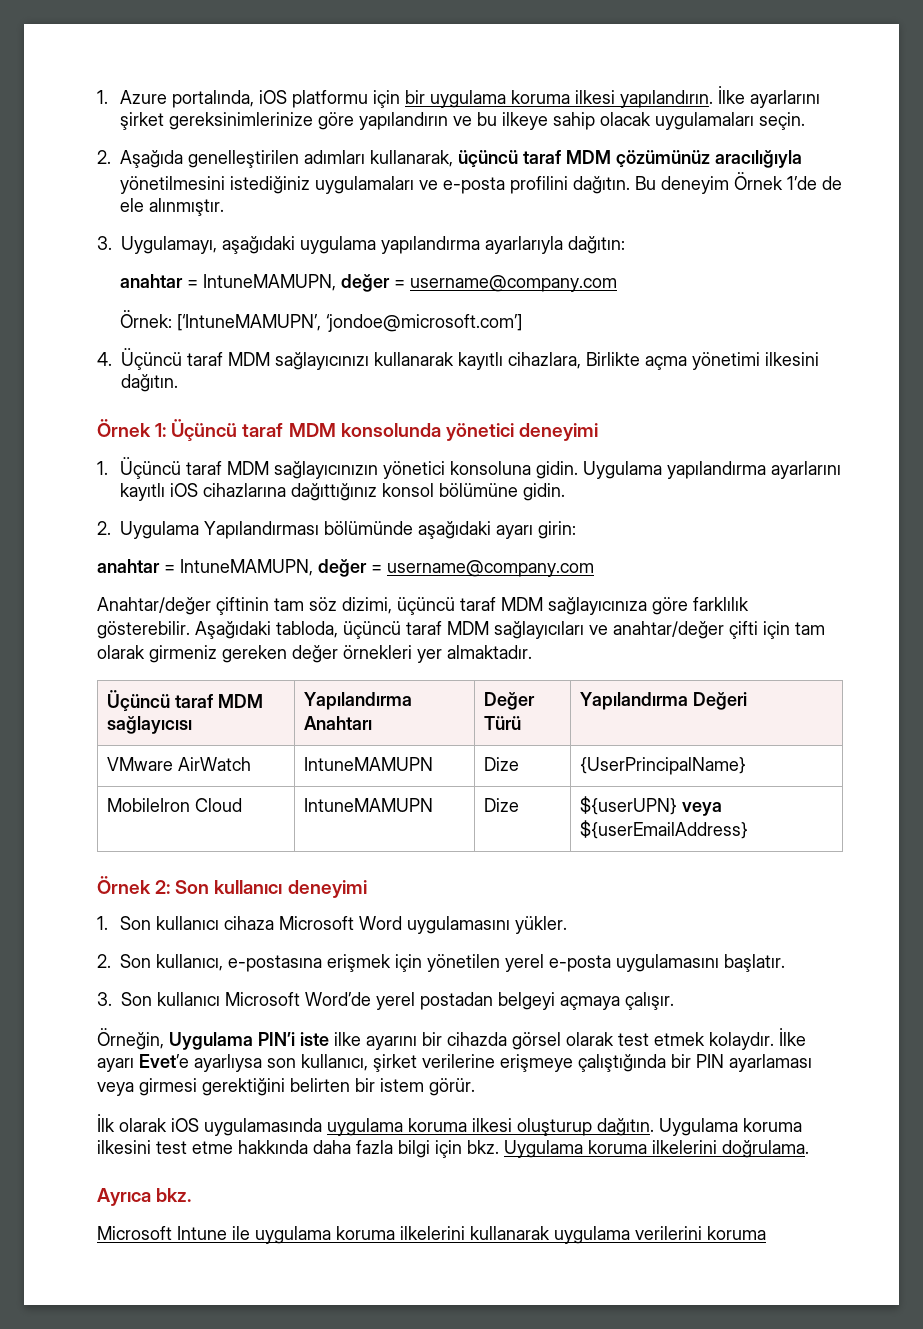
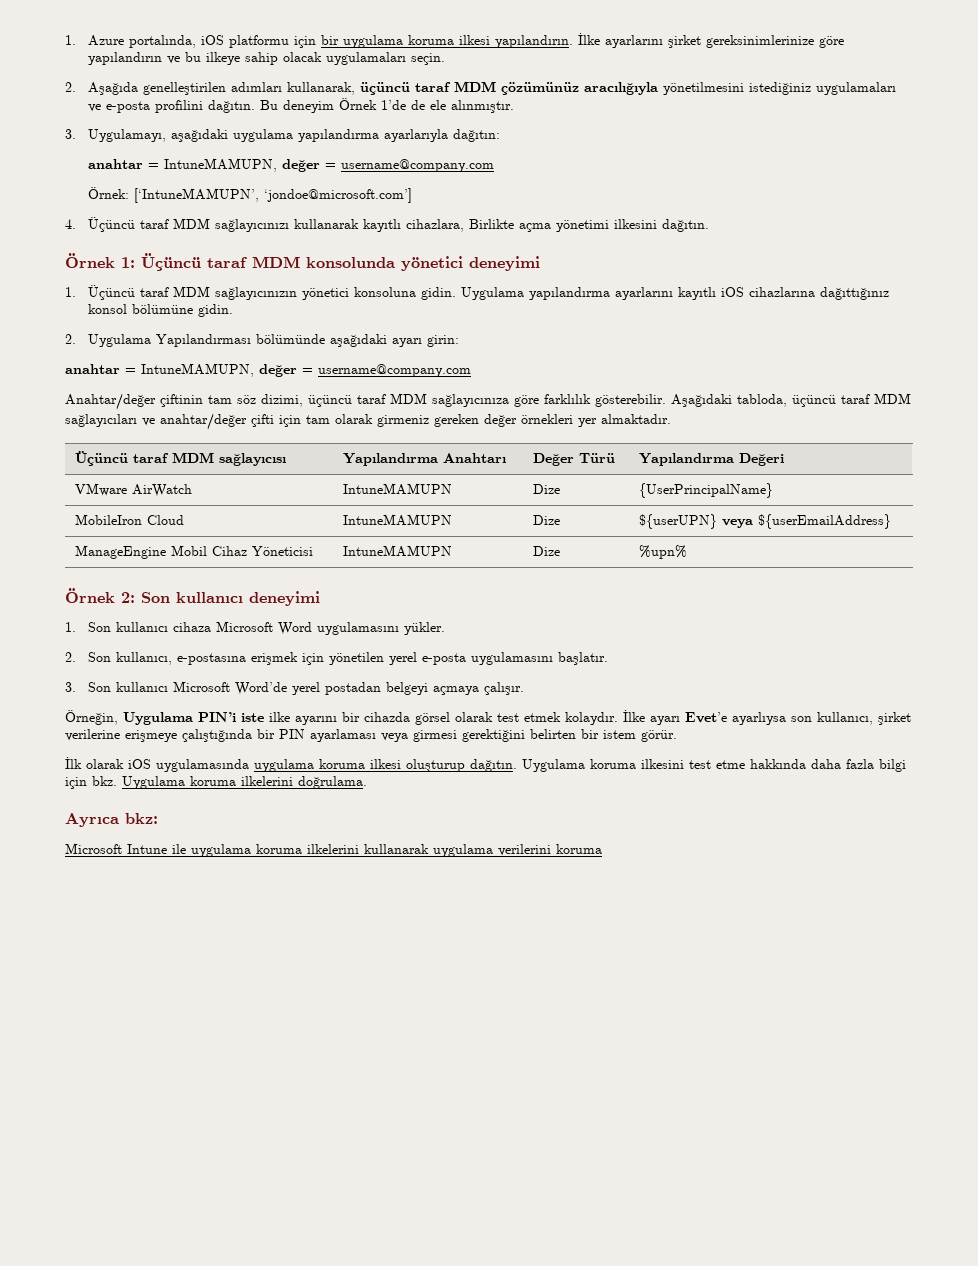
+ ManageEngine Mobil Cihaz Yöneticisi | IntuneMAMUPN | Dize | %upn%
- Ayrıca bkz.
+ Ayrıca bkz:

